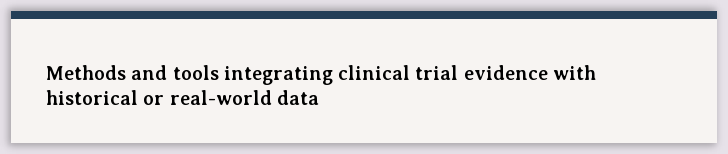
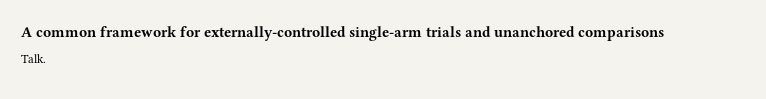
- Methods and tools integrating clinical trial evidence with historical or real-world data
+ A common framework for externally-controlled single-arm trials and unanchored comparisons
+ Talk.

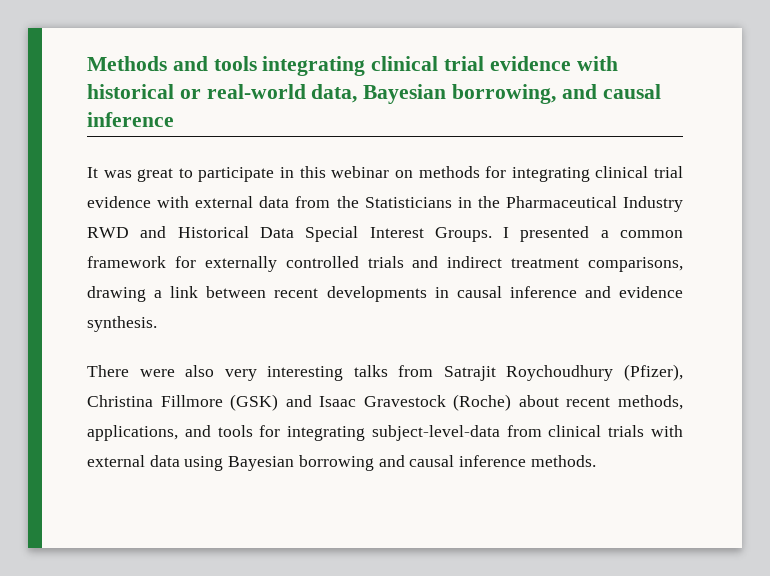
- A common framework for externally-controlled single-arm trials and unanchored comparisons
- Talk.
+ Methods and tools integrating clinical trial evidence with historical or real-world data, Bayesian borrowing, and causal inference
+ It was great to participate in this webinar on methods for integrating clinical trial evidence with external data from the Statisticians in the Pharmaceutical Industry RWD and Historical Data Special Interest Groups. I presented a common framework for externally controlled trials and indirect treatment comparisons, drawing a link between recent developments in causal inference and evidence synthesis.
+ There were also very interesting talks from Satrajit Roychoudhury (Pfizer), Christina Fillmore (GSK) and Isaac Gravestock (Roche) about recent methods, applications, and tools for integrating subject-level-data from clinical trials with external data using Bayesian borrowing and causal inference methods.

